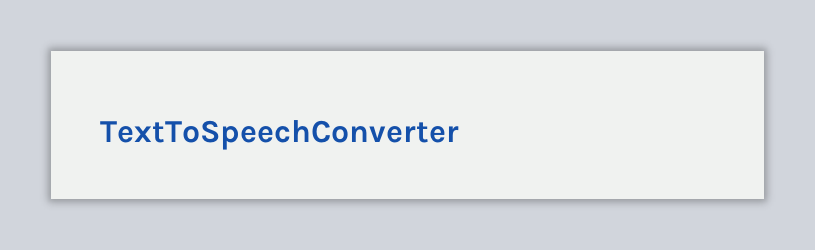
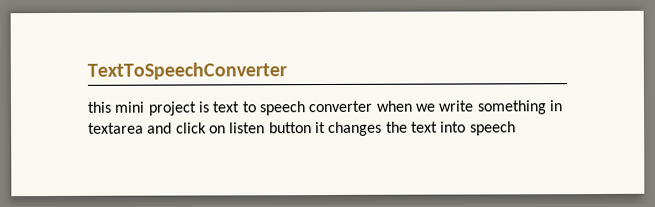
+ this mini project is text to speech converter when we write something in textarea and click on listen button it changes the text into speech

